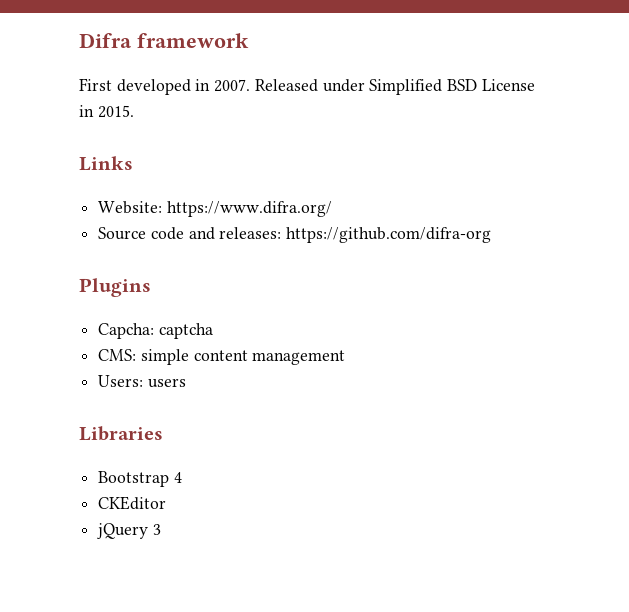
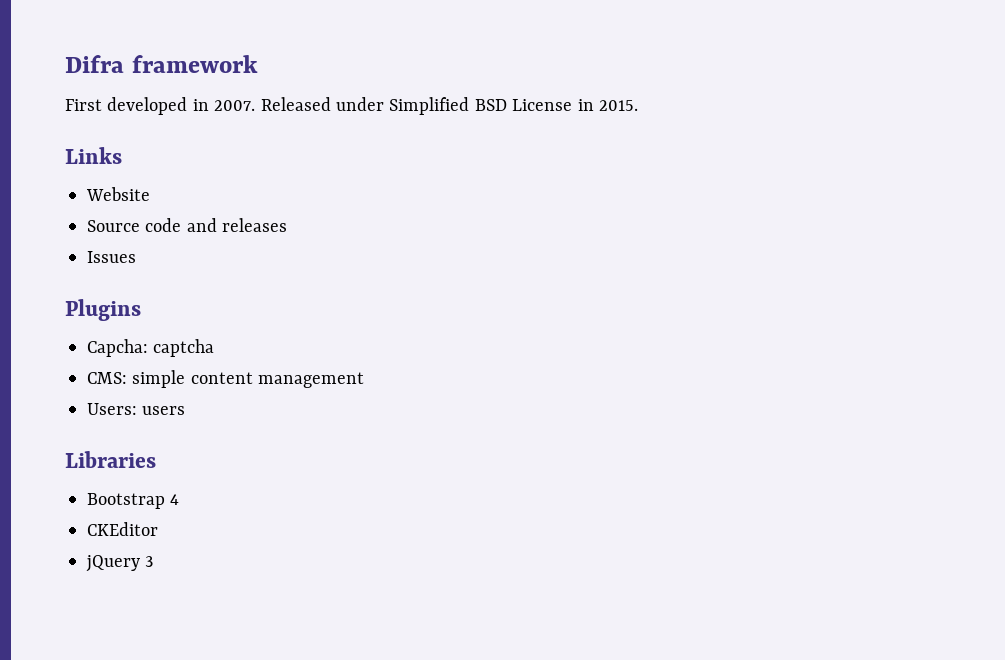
- Website: https://www.difra.org/
+ Website
- Source code and releases: https://github.com/difra-org
+ Source code and releases
+ Issues

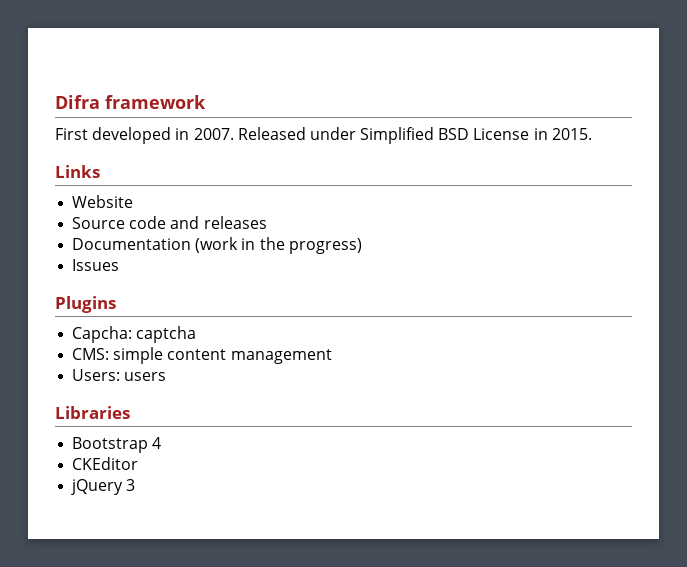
+ Documentation (work in the progress)

